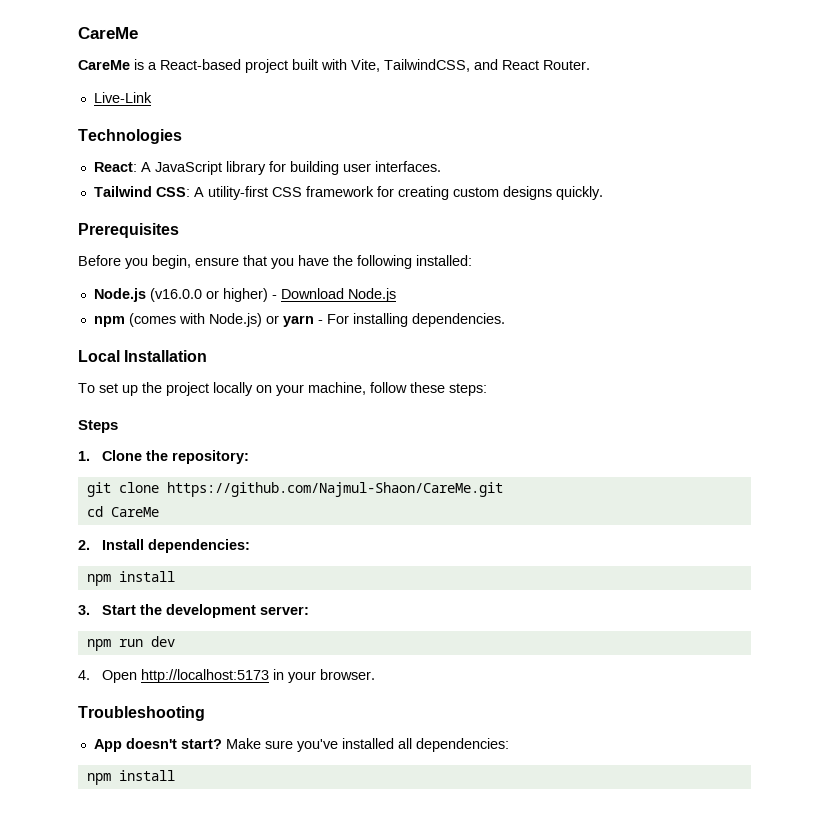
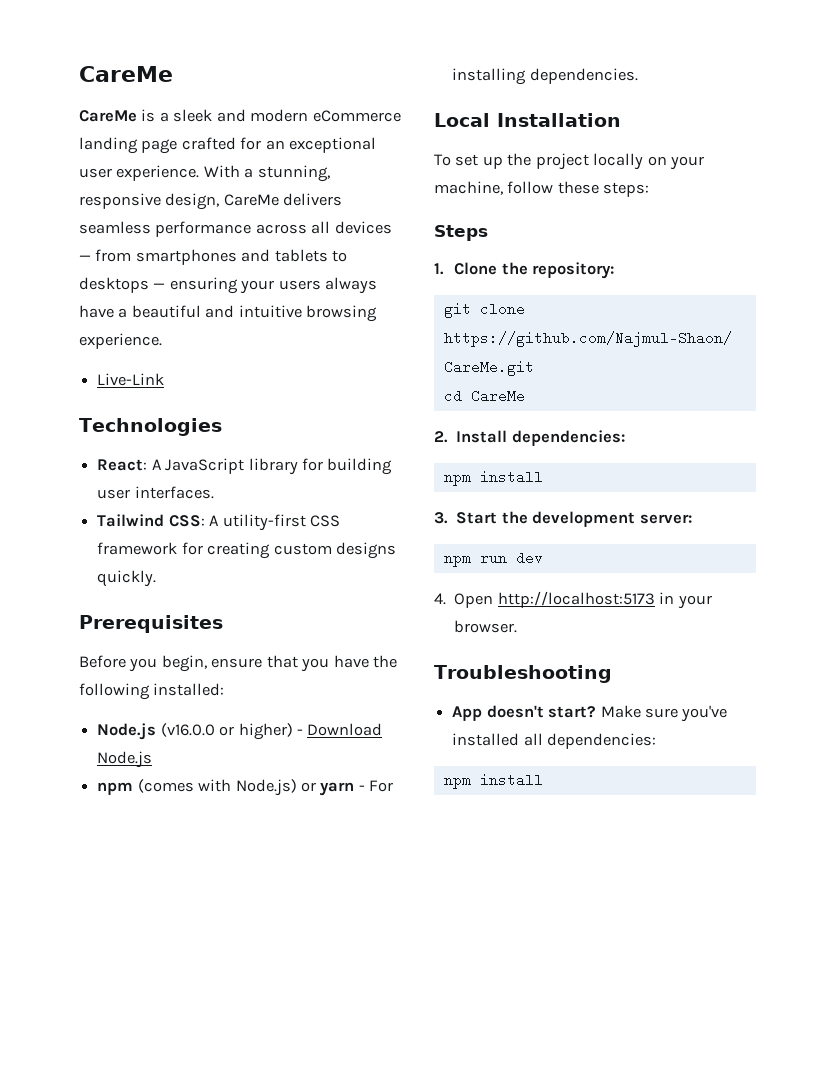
- CareMe is a React-based project built with Vite, TailwindCSS, and React Router.
+ CareMe is a sleek and modern eCommerce landing page crafted for an exceptional user experience. With a stunning, responsive design, CareMe delivers seamless performance across all devices — from smartphones and tablets to desktops — ensuring your users always have a beautiful and intuitive browsing experience.

